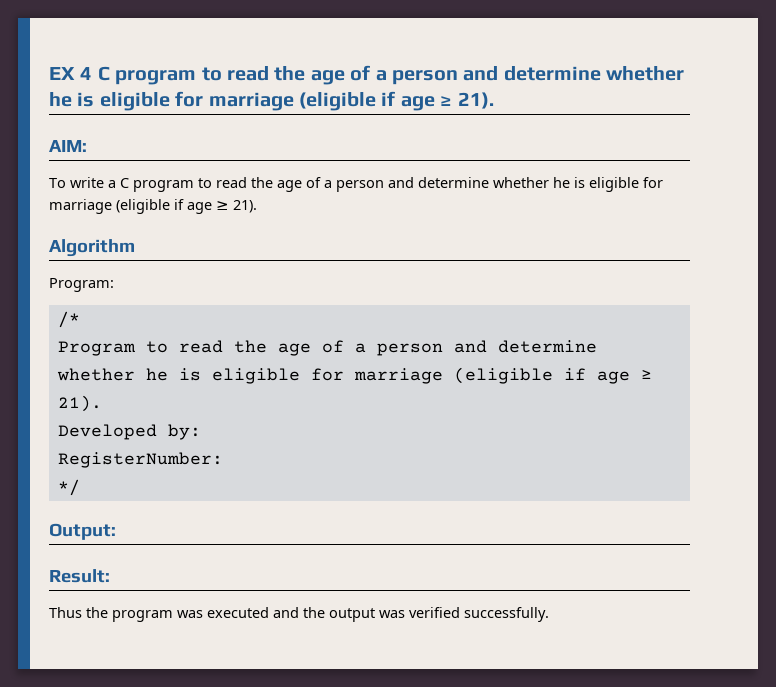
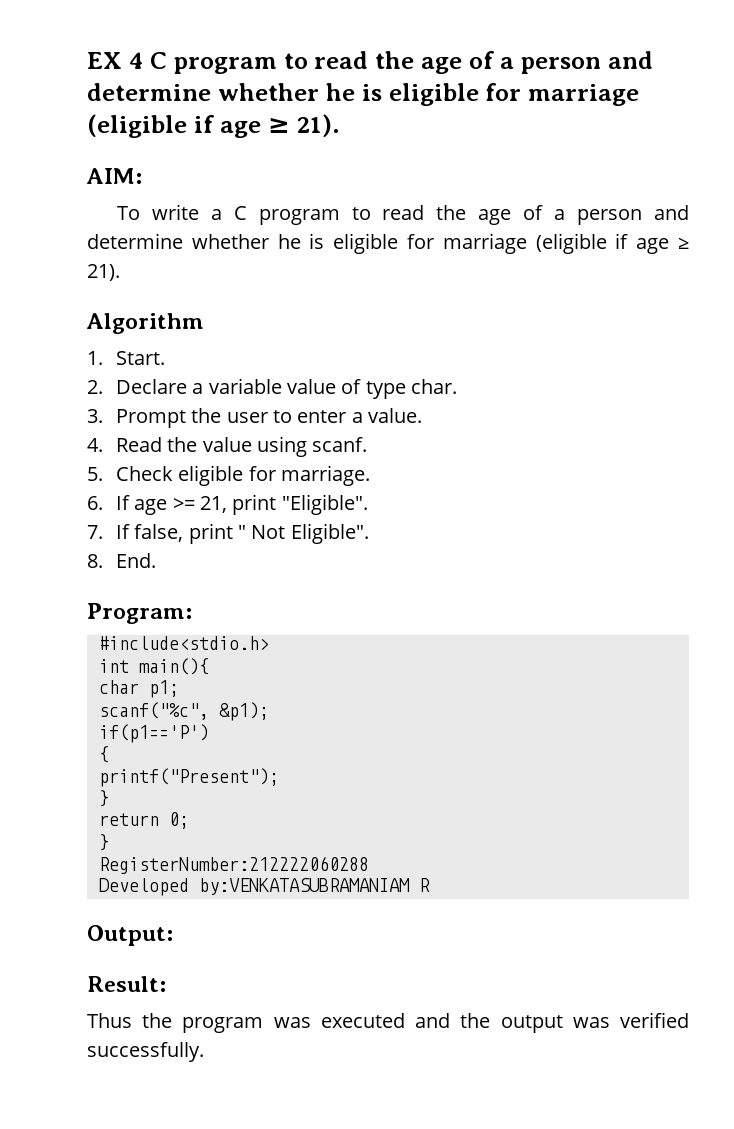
+ 1. Start.
+ 2. Declare a variable value of type char.
+ 3. Prompt the user to enter a value.
+ 4. Read the value using scanf.
+ 5. Check eligible for marriage.
+ 6. If age >= 21, print "Eligible".
+ 7. If false, print " Not Eligible".
+ 8. End.
  Program:
- /*
- Program to read the age of a person and determine whether he is eligible for marriage (eligible if age ≥ 21).
- Developed by:
- RegisterNumber:
- */
+ #include<stdio.h>
+ int main(){
+ char p1;
+ scanf("%c", &p1);
+ if(p1=='P')
+ {
+ printf("Present");
+ }
+ return 0;
+ }
+ RegisterNumber:212222060288
+ Developed by:VENKATASUBRAMANIAM R

